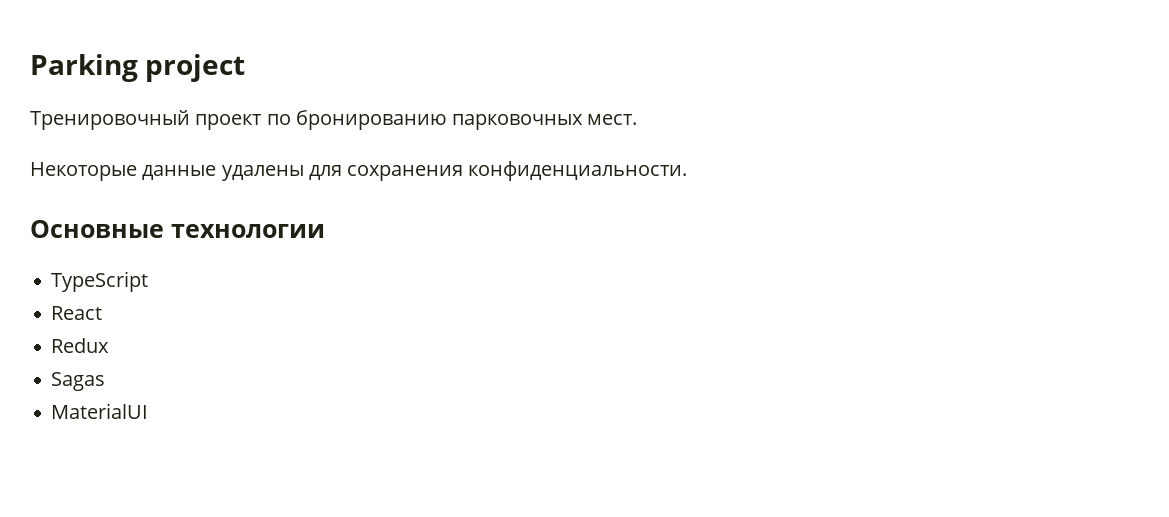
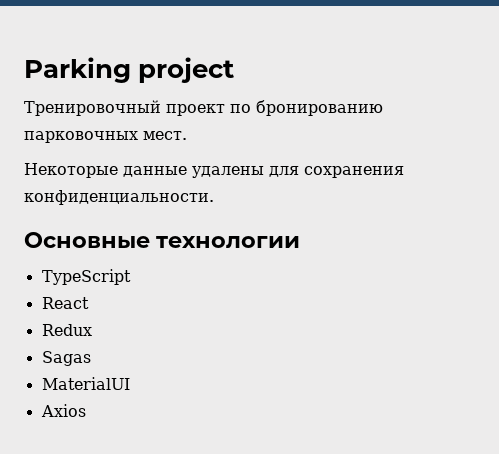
+ Axios

